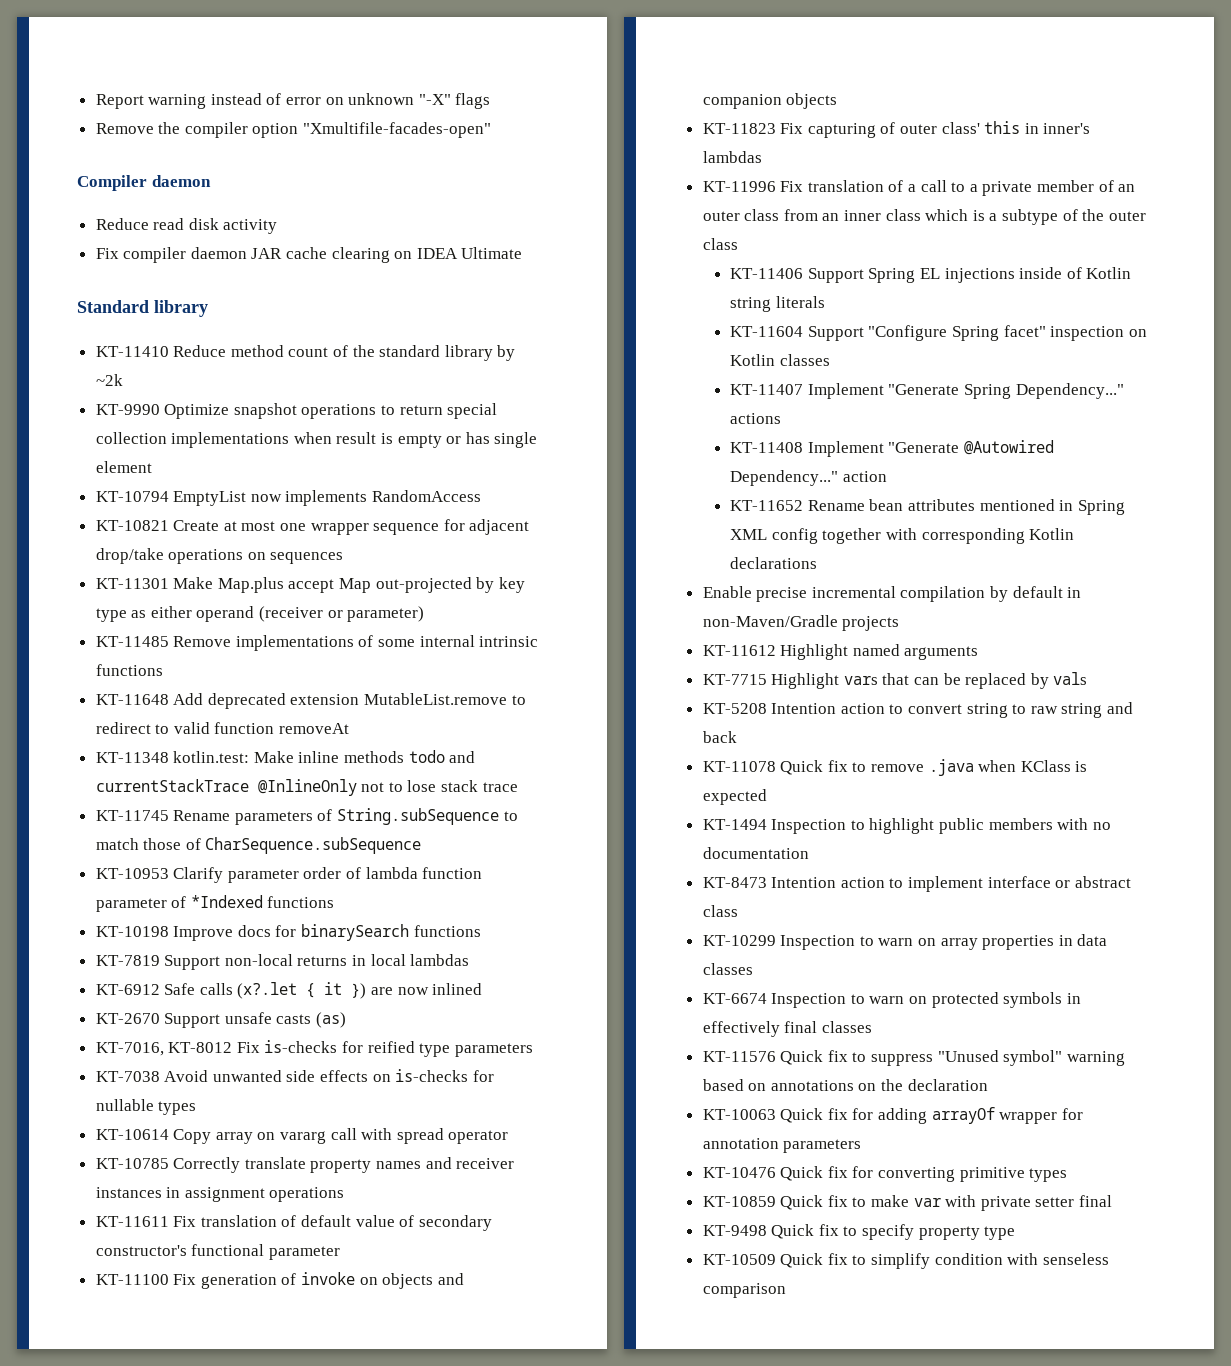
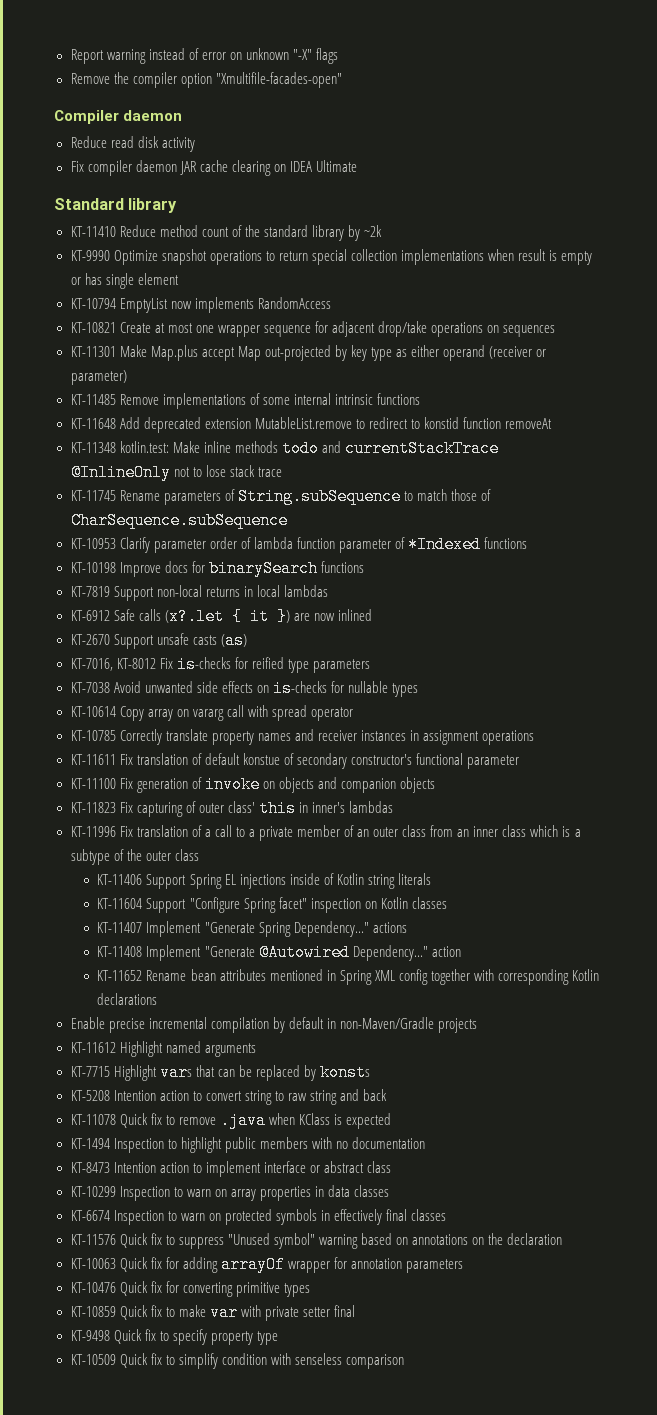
- KT-11648 Add deprecated extension MutableList.remove to redirect to valid function removeAt
+ KT-11648 Add deprecated extension MutableList.remove to redirect to konstid function removeAt
- KT-11611 Fix translation of default value of secondary constructor's functional parameter
+ KT-11611 Fix translation of default konstue of secondary constructor's functional parameter
- KT-7715 Highlight vars that can be replaced by vals
+ KT-7715 Highlight vars that can be replaced by konsts

